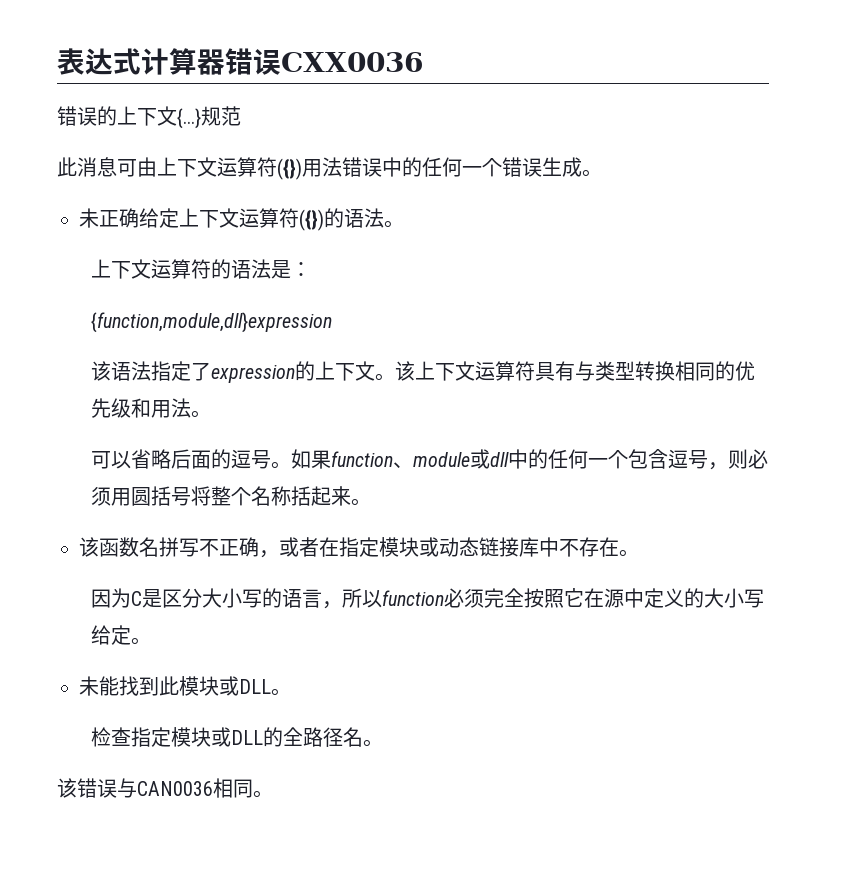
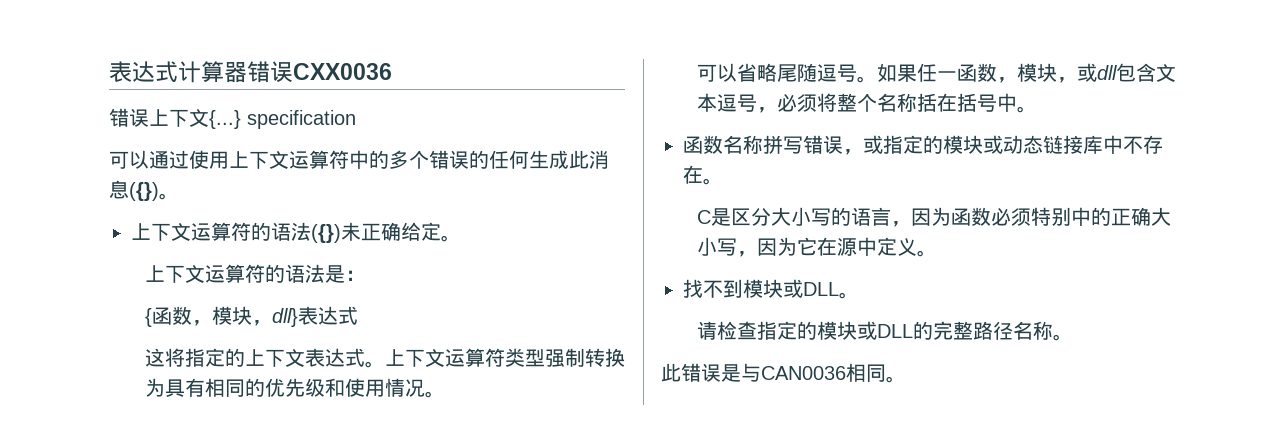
- 错误的上下文{...}规范
- 此消息可由上下文运算符({})用法错误中的任何一个错误生成。
- 未正确给定上下文运算符({})的语法。
+ 错误上下文{...} specification
+ 可以通过使用上下文运算符中的多个错误的任何生成此消息({})。
+ 上下文运算符的语法({})未正确给定。
- {function,module,dll}expression
- 该语法指定了expression的上下文。该上下文运算符具有与类型转换相同的优先级和用法。
+ {函数，模块，dll}表达式
+ 这将指定的上下文表达式。上下文运算符类型强制转换为具有相同的优先级和使用情况。
- 可以省略后面的逗号。
+ 可以省略尾随逗号。
- 如果function、module或dll中的任何一个包含逗号，则必须用圆括号将整个名称括起来。
- 该函数名拼写不正确，或者在指定模块或动态链接库中不存在。
+ 如果任一函数，模块，或dll包含文本逗号，必须将整个名称括在括号中。
+ 函数名称拼写错误，或指定的模块或动态链接库中不存在。
- 因为C是区分大小写的语言，所以function必须完全按照它在源中定义的大小写给定。
- 未能找到此模块或DLL。
+ C是区分大小写的语言，因为函数必须特别中的正确大小写，因为它在源中定义。
+ 找不到模块或DLL。
- 检查指定模块或DLL的全路径名。
- 该错误与CAN0036相同。
+ 请检查指定的模块或DLL的完整路径名称。
+ 此错误是与CAN0036相同。

